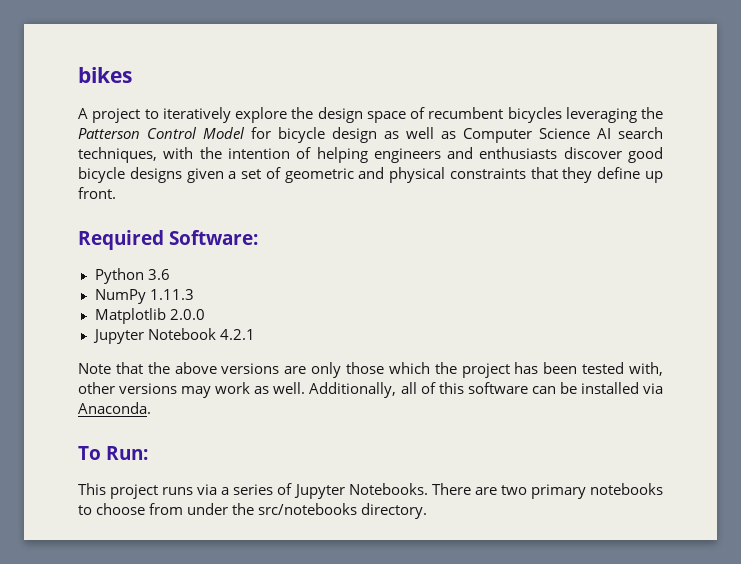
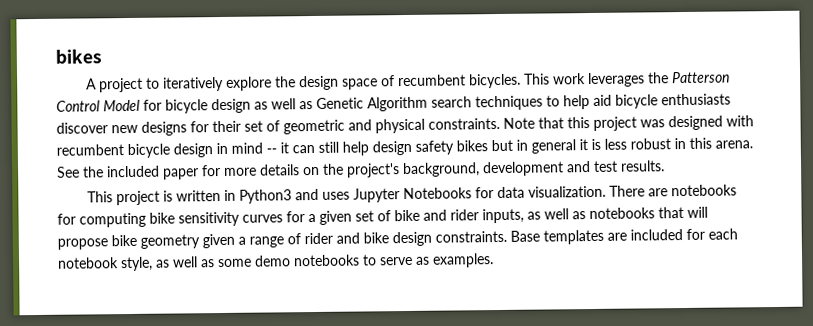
- A project to iteratively explore the design space of recumbent bicycles leveraging the Patterson Control Model for bicycle design as well as Computer Science AI search techniques, with the intention of helping engineers and enthusiasts discover good bicycle designs given a set of geometric and physical constraints that they define up front.
- Required Software:
- Python 3.6
- NumPy 1.11.3
- Matplotlib 2.0.0
- Jupyter Notebook 4.2.1
- Note that the above versions are only those which the project has been tested with, other versions may work as well. Additionally, all of this software can be installed via Anaconda.
- To Run:
- This project runs via a series of Jupyter Notebooks. There are two primary notebooks to choose from under the src/notebooks directory.
+ A project to iteratively explore the design space of recumbent bicycles. This work leverages the Patterson Control Model for bicycle design as well as Genetic Algorithm search techniques to help aid bicycle enthusiasts discover new designs for their set of geometric and physical constraints. Note that this project was designed with recumbent bicycle design in mind -- it can still help design safety bikes but in general it is less robust in this arena. See the included paper for more details on the project's background, development and test results.
+ This project is written in Python3 and uses Jupyter Notebooks for data visualization. There are notebooks for computing bike sensitivity curves for a given set of bike and rider inputs, as well as notebooks that will propose bike geometry given a range of rider and bike design constraints. Base templates are included for each notebook style, as well as some demo notebooks to serve as examples.

